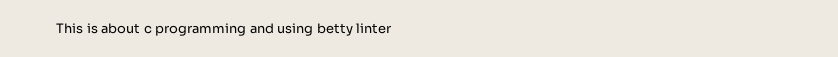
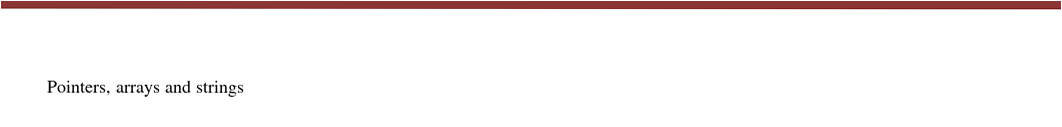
- This is about c programming and using betty linter
+ Pointers, arrays and strings

